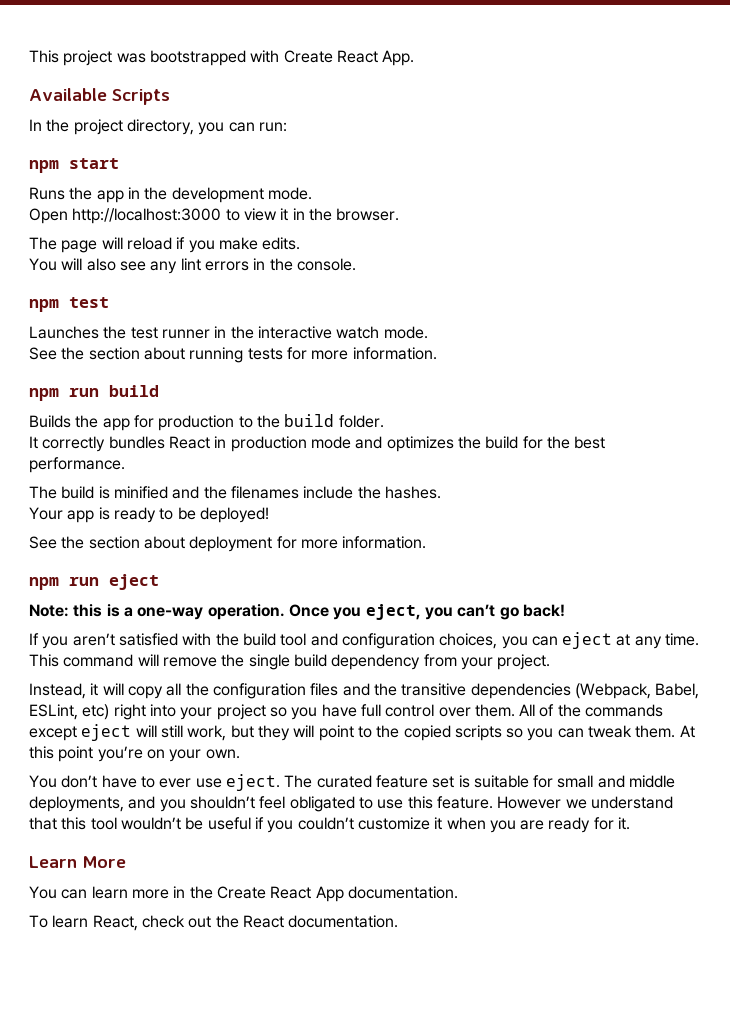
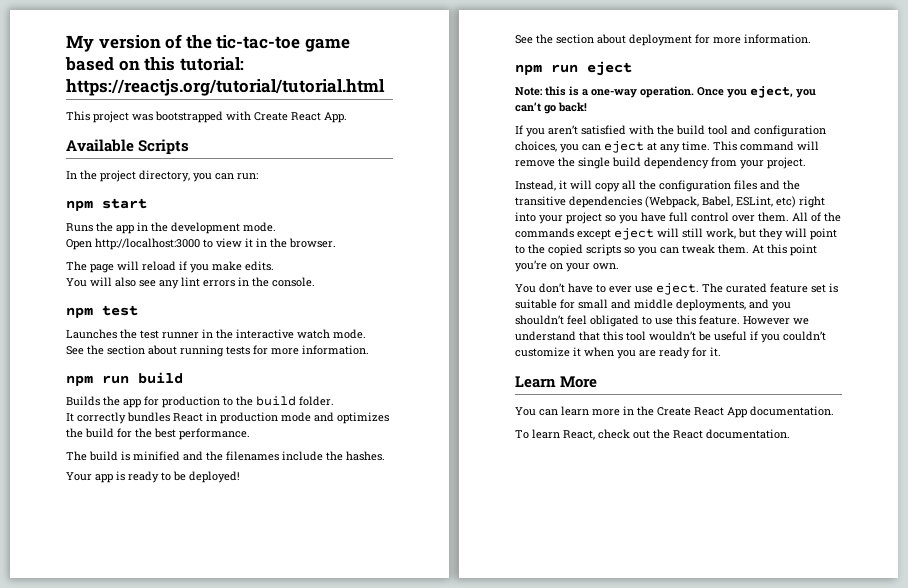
+ My version of the tic-tac-toe game based on this tutorial: https://reactjs.org/tutorial/tutorial.html

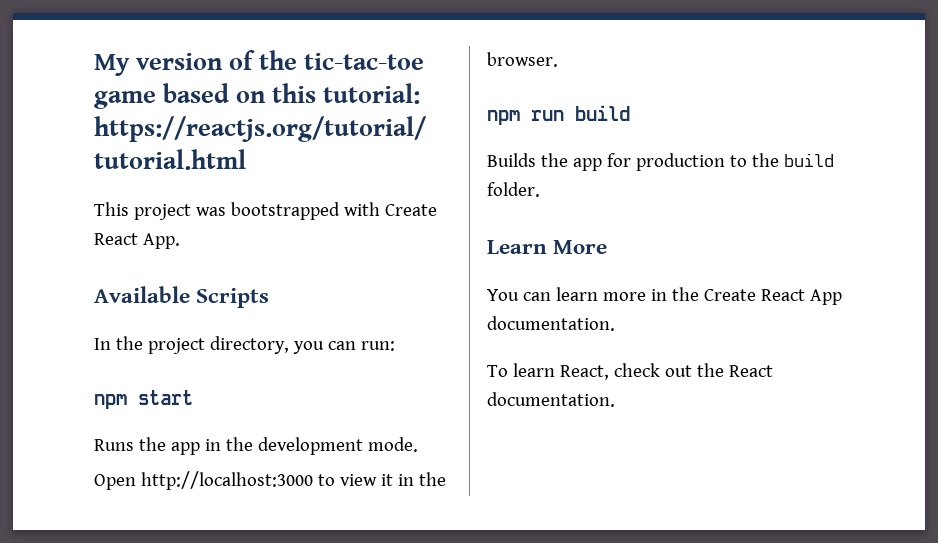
- The page will reload if you make edits.
- You will also see any lint errors in the console.
- npm test
- Launches the test runner in the interactive watch mode.
- See the section about running tests for more information.
- It correctly bundles React in production mode and optimizes the build for the best performance.
- The build is minified and the filenames include the hashes.
- Your app is ready to be deployed!
- See the section about deployment for more information.
- npm run eject
- Note: this is a one-way operation. Once you eject, you can’t go back!
- If you aren’t satisfied with the build tool and configuration choices, you can eject at any time. This command will remove the single build dependency from your project.
- Instead, it will copy all the configuration files and the transitive dependencies (Webpack, Babel, ESLint, etc) right into your project so you have full control over them. All of the commands except eject will still work, but they will point to the copied scripts so you can tweak them. At this point you’re on your own.
- You don’t have to ever use eject. The curated feature set is suitable for small and middle deployments, and you shouldn’t feel obligated to use this feature. However we understand that this tool wouldn’t be useful if you couldn’t customize it when you are ready for it.

